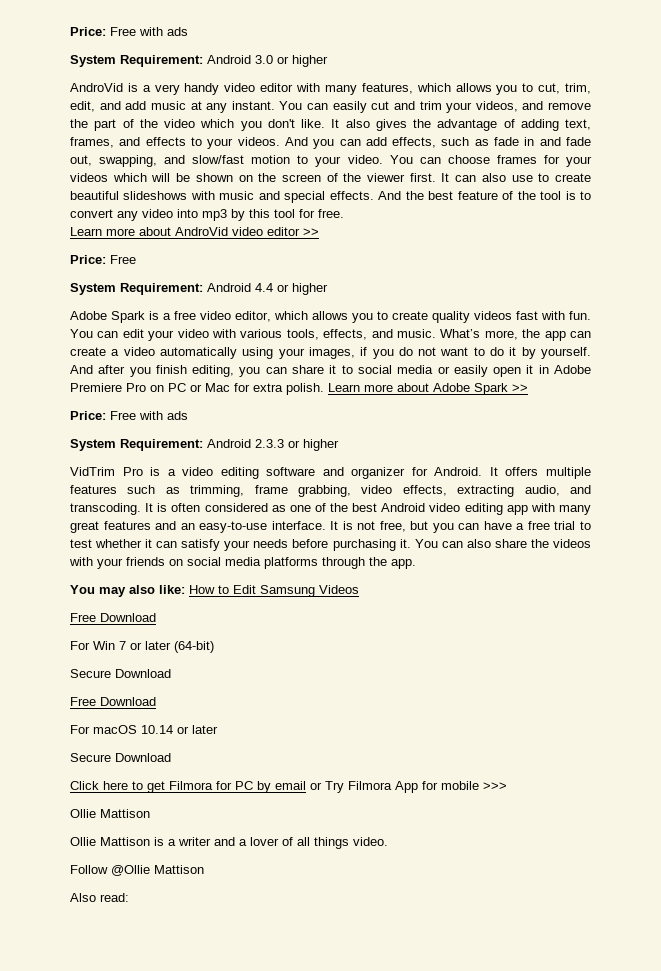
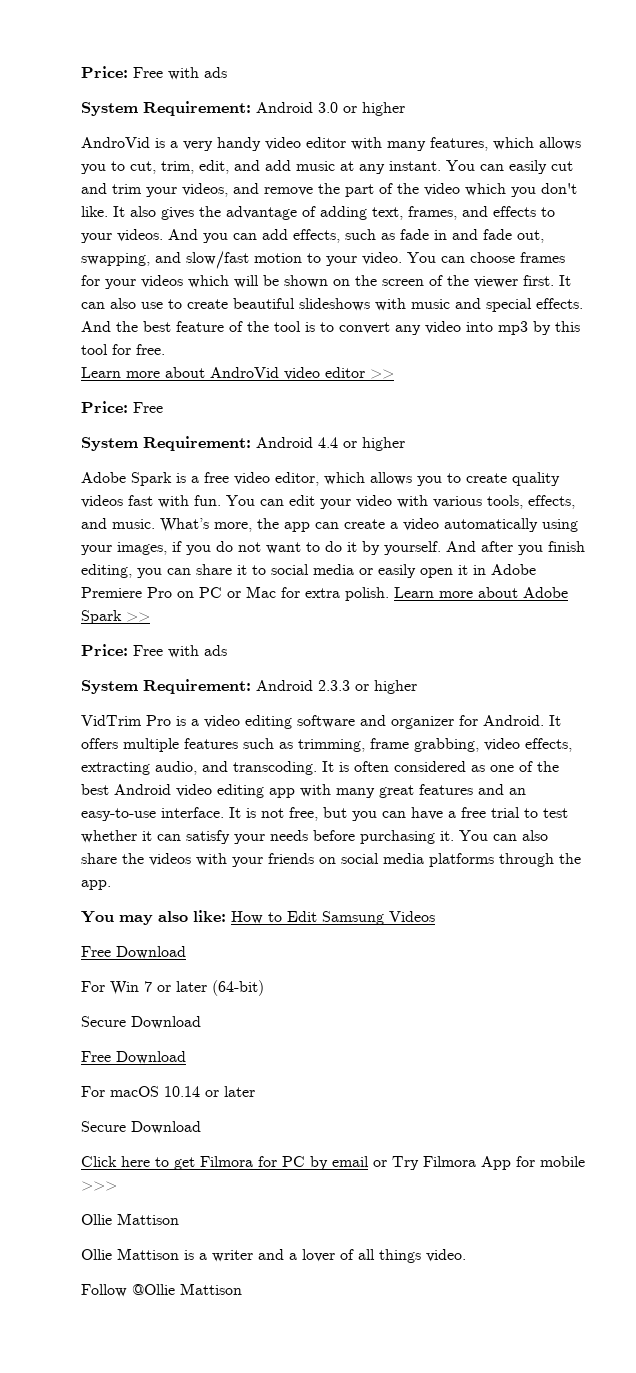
- Also read:

